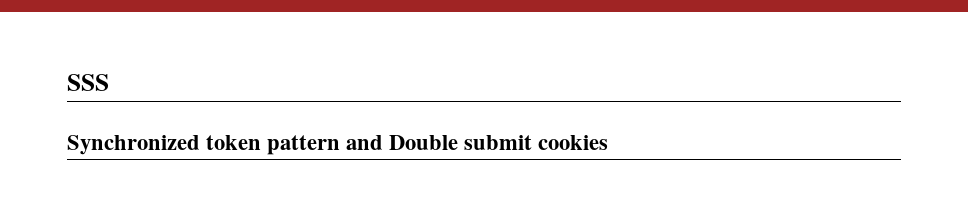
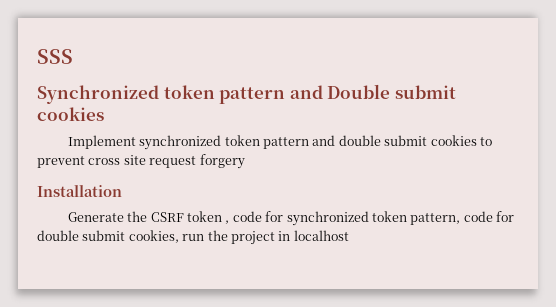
+ Implement synchronized token pattern and double submit cookies to prevent cross site request forgery
+ Installation
+ Generate the CSRF token , code for synchronized token pattern, code for double submit cookies, run the project in localhost

